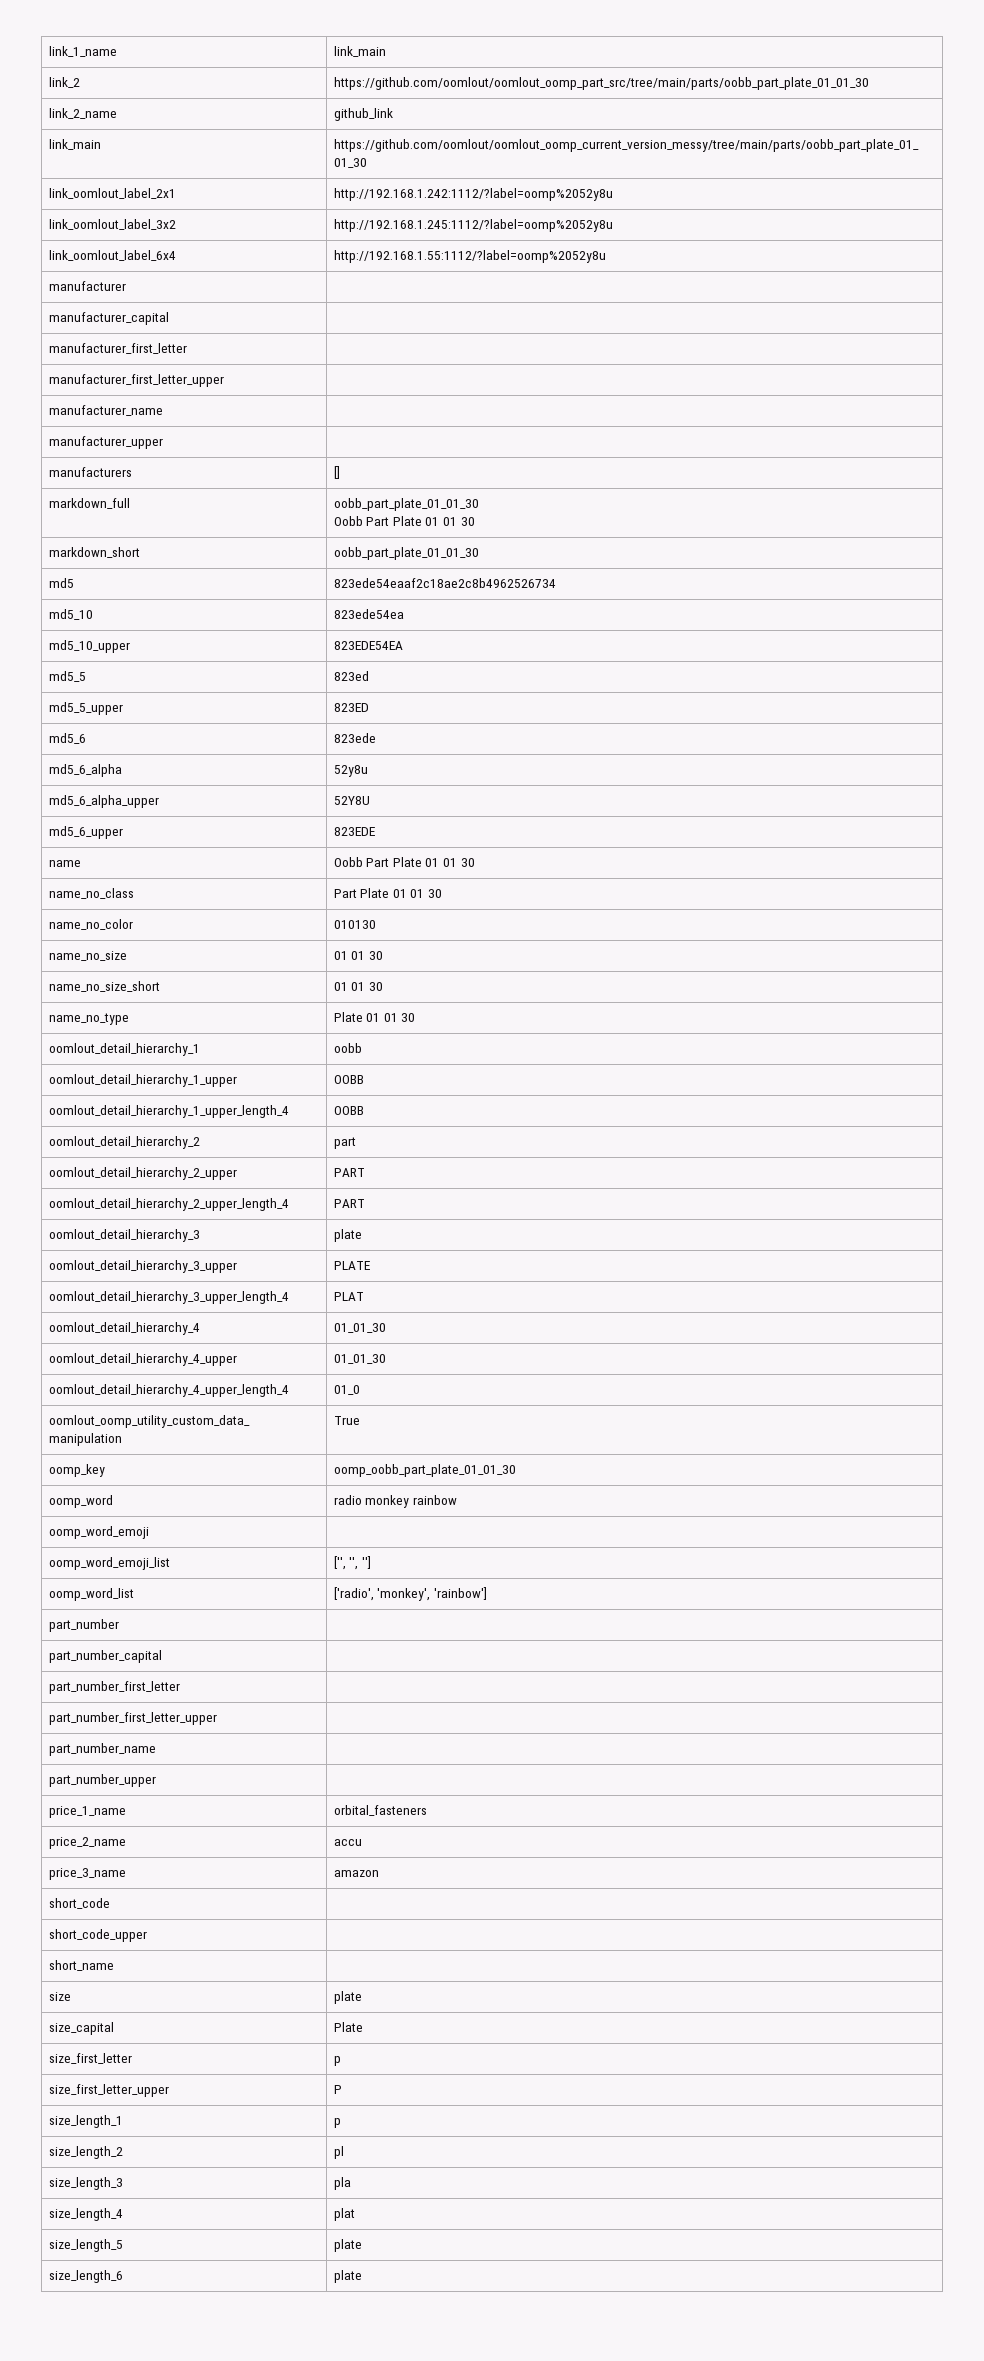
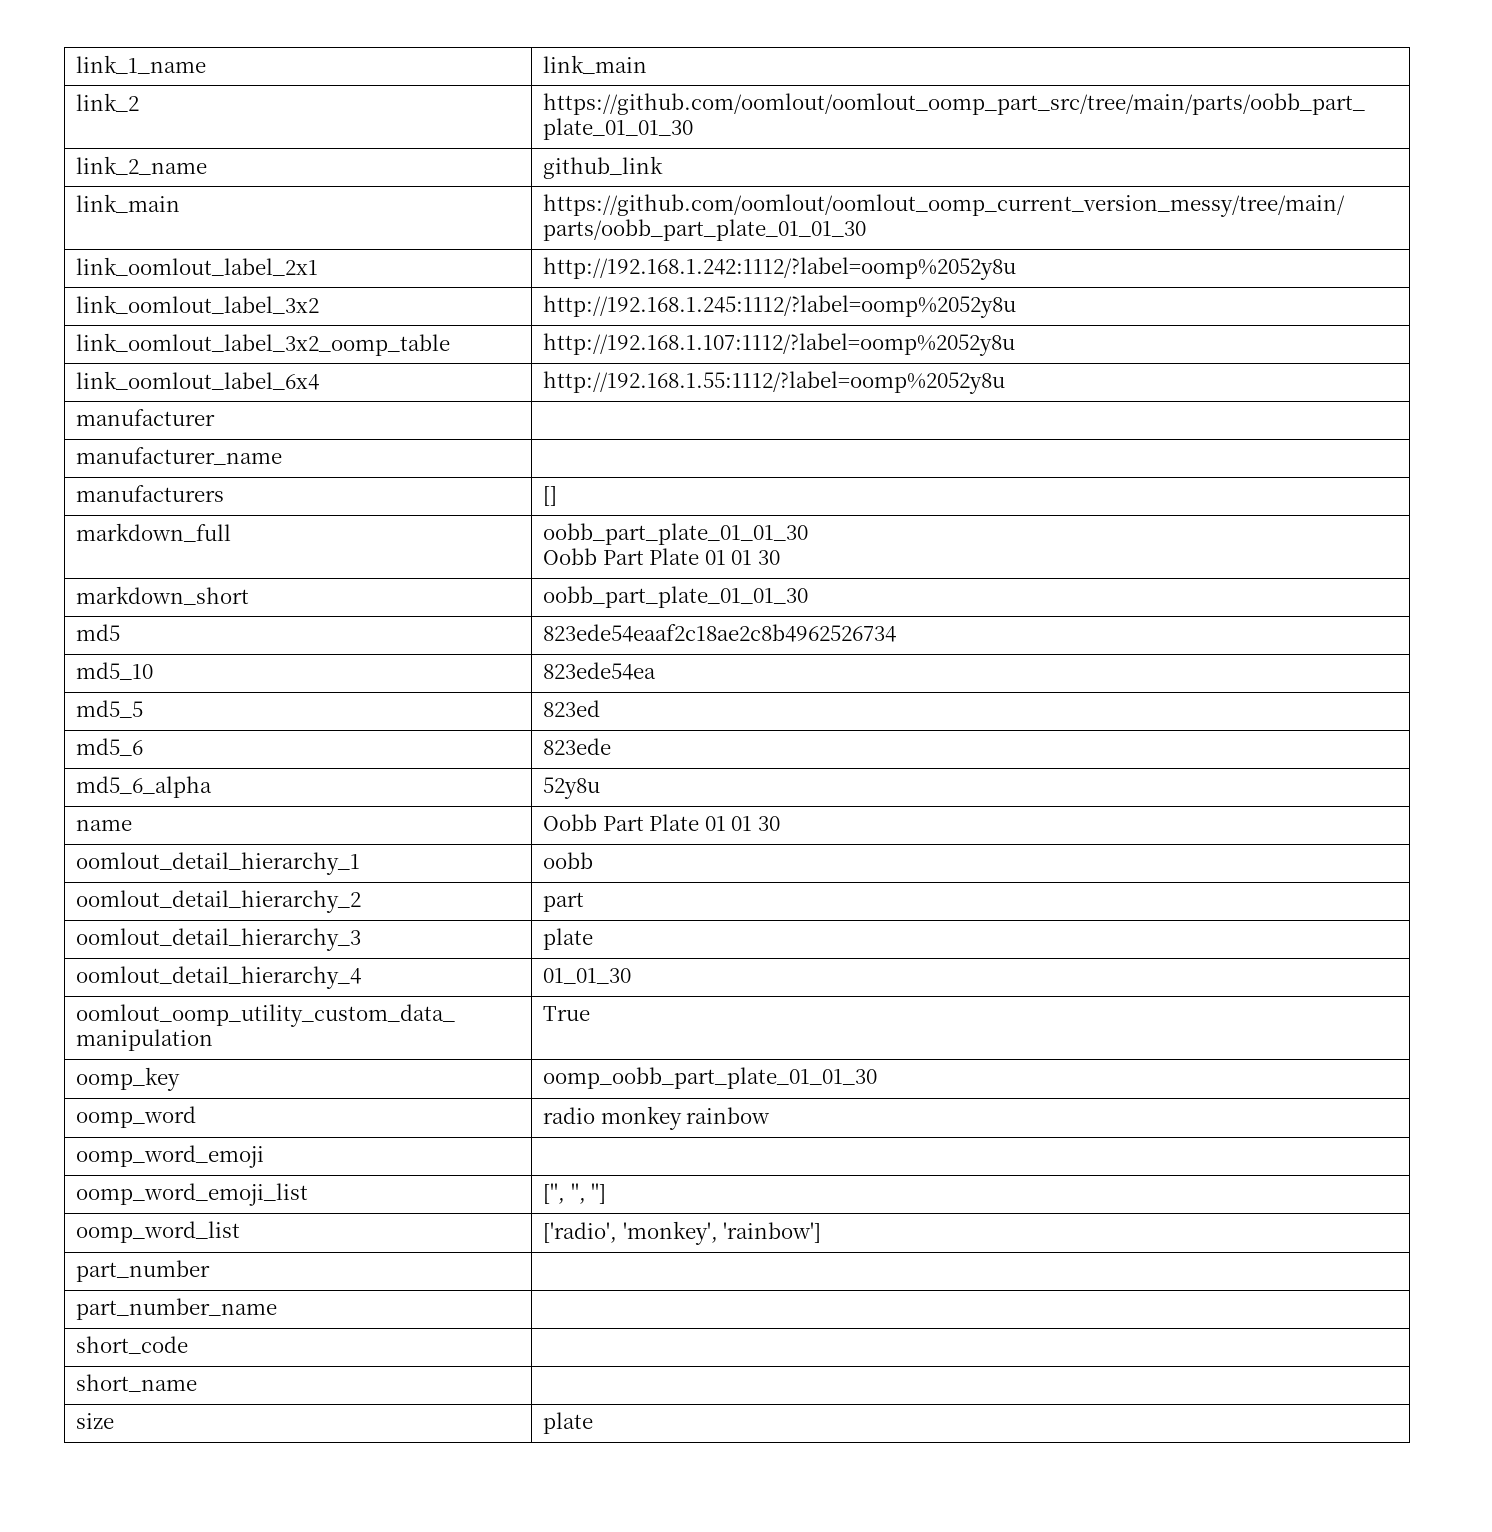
+ link_oomlout_label_3x2_oomp_table | http://192.168.1.107:1112/?label=oomp%2052y8u
- manufacturer_capital |
- manufacturer_first_letter |
- manufacturer_first_letter_upper |
- manufacturer_upper |
- md5_10_upper | 823EDE54EA
- md5_5_upper | 823ED
- md5_6_alpha_upper | 52Y8U
- md5_6_upper | 823EDE
- name_no_class | Part Plate 01 01 30
- name_no_color | 010130
- name_no_size | 01 01 30
- name_no_size_short | 01 01 30
- name_no_type | Plate 01 01 30
  oomlout_detail_hierarchy_1 | oobb
- oomlout_detail_hierarchy_1_upper | OOBB
- oomlout_detail_hierarchy_1_upper_length_4 | OOBB
  oomlout_detail_hierarchy_2 | part
- oomlout_detail_hierarchy_2_upper | PART
- oomlout_detail_hierarchy_2_upper_length_4 | PART
  oomlout_detail_hierarchy_3 | plate
- oomlout_detail_hierarchy_3_upper | PLATE
- oomlout_detail_hierarchy_3_upper_length_4 | PLAT
  oomlout_detail_hierarchy_4 | 01_01_30
- oomlout_detail_hierarchy_4_upper | 01_01_30
- oomlout_detail_hierarchy_4_upper_length_4 | 01_0
- part_number_capital |
- part_number_first_letter |
- part_number_first_letter_upper |
  part_number_name |
- part_number_upper |
- price_1_name | orbital_fasteners
- price_2_name | accu
- price_3_name | amazon
- short_code_upper |
- size_capital | Plate
- size_first_letter | p
- size_first_letter_upper | P
- size_length_1 | p
- size_length_2 | pl
- size_length_3 | pla
- size_length_4 | plat
- size_length_5 | plate
- size_length_6 | plate

